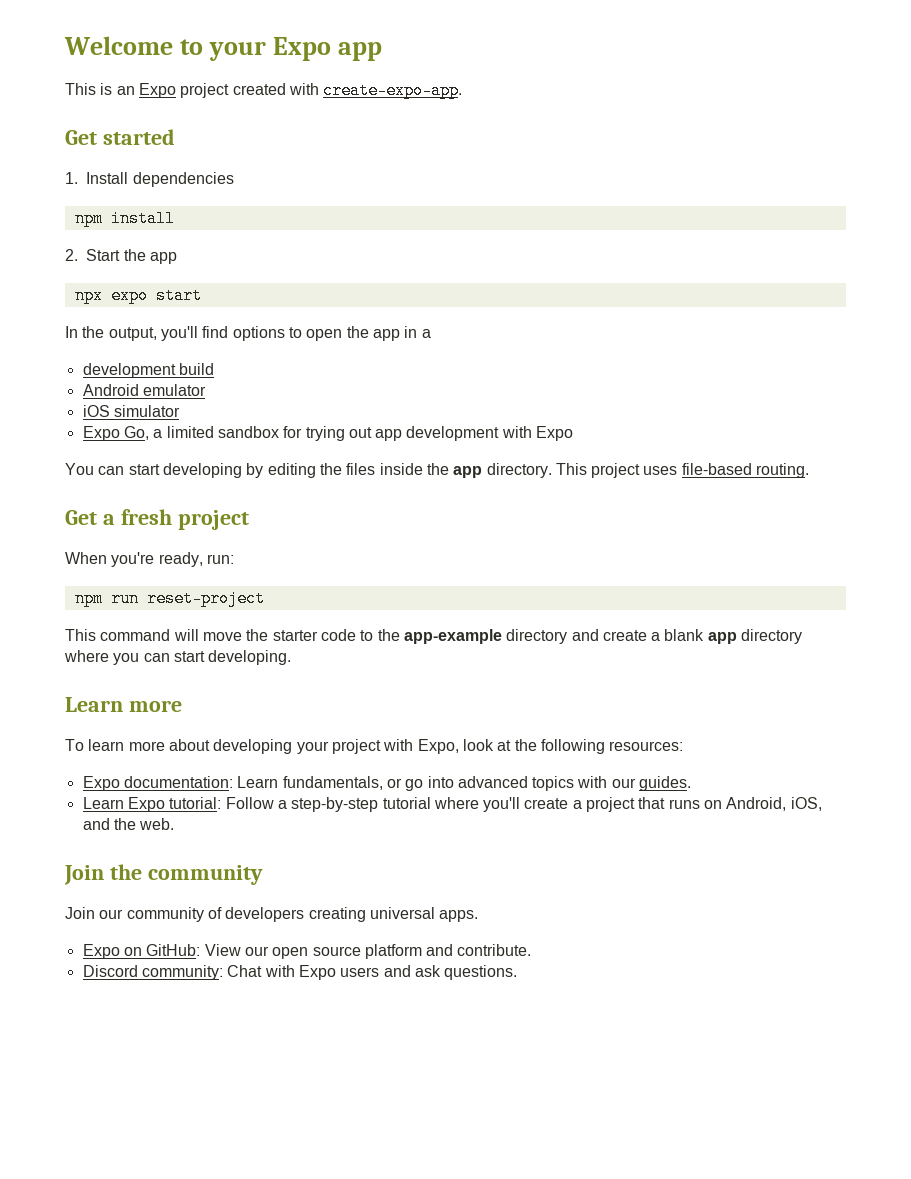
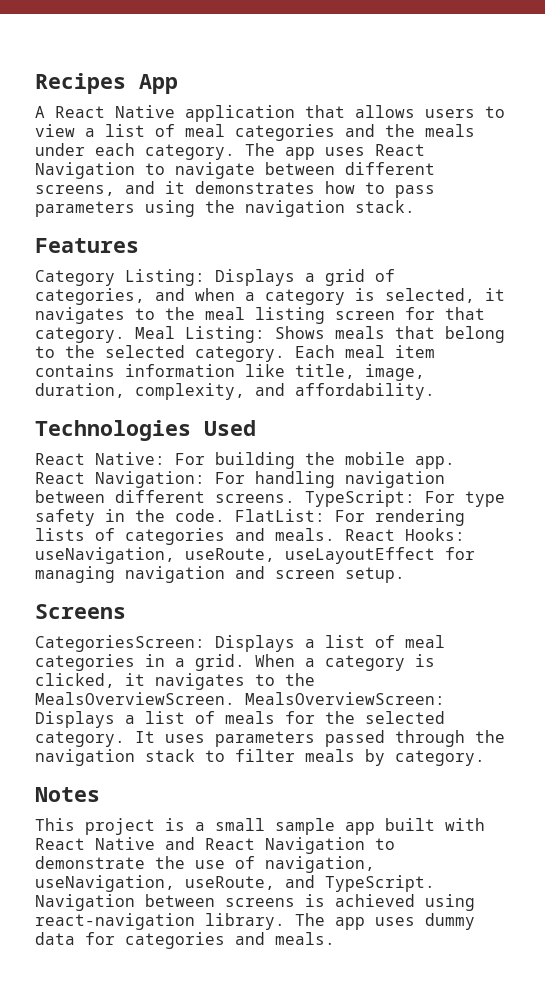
- Welcome to your Expo app
- This is an Expo project created with create-expo-app.
- Get started
- 1. Install dependencies
- npm install
- 2. Start the app
- npx expo start
- In the output, you'll find options to open the app in a
- development build
- Android emulator
- iOS simulator
- Expo Go, a limited sandbox for trying out app development with Expo
- You can start developing by editing the files inside the app directory. This project uses file-based routing.
- Get a fresh project
- When you're ready, run:
- npm run reset-project
- This command will move the starter code to the app-example directory and create a blank app directory where you can start developing.
- Learn more
- To learn more about developing your project with Expo, look at the following resources:
- Expo documentation: Learn fundamentals, or go into advanced topics with our guides.
- Learn Expo tutorial: Follow a step-by-step tutorial where you'll create a project that runs on Android, iOS, and the web.
- Join the community
- Join our community of developers creating universal apps.
- Expo on GitHub: View our open source platform and contribute.
- Discord community: Chat with Expo users and ask questions.
+ Recipes App
+ A React Native application that allows users to view a list of meal categories and the meals under each category. The app uses React Navigation to navigate between different screens, and it demonstrates how to pass parameters using the navigation stack.
+ Features
+ Category Listing: Displays a grid of categories, and when a category is selected, it navigates to the meal listing screen for that category. Meal Listing: Shows meals that belong to the selected category. Each meal item contains information like title, image, duration, complexity, and affordability.
+ Technologies Used
+ React Native: For building the mobile app. React Navigation: For handling navigation between different screens. TypeScript: For type safety in the code. FlatList: For rendering lists of categories and meals. React Hooks: useNavigation, useRoute, useLayoutEffect for managing navigation and screen setup.
+ Screens
+ CategoriesScreen: Displays a list of meal categories in a grid. When a category is clicked, it navigates to the MealsOverviewScreen. MealsOverviewScreen: Displays a list of meals for the selected category. It uses parameters passed through the navigation stack to filter meals by category.
+ Notes
+ This project is a small sample app built with React Native and React Navigation to demonstrate the use of navigation, useNavigation, useRoute, and TypeScript. Navigation between screens is achieved using react-navigation library. The app uses dummy data for categories and meals.

